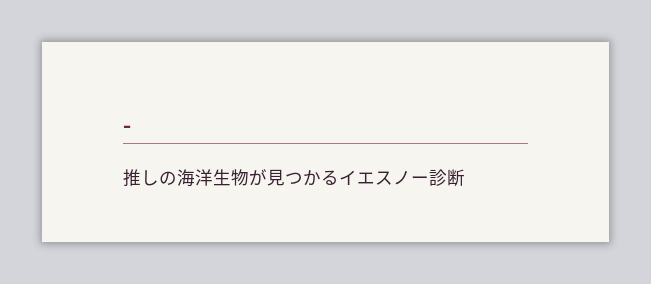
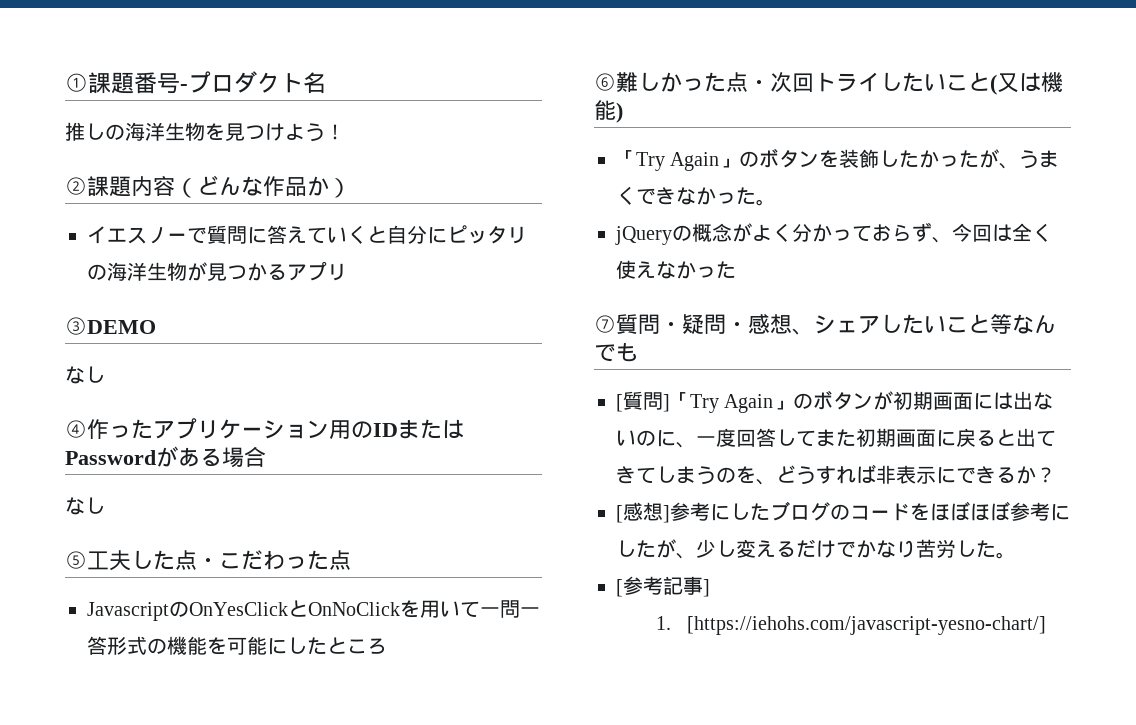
- -
- 推しの海洋生物が見つかるイエスノー診断
+ ①課題番号-プロダクト名
+ 推しの海洋生物を見つけよう！
+ ②課題内容（どんな作品か）
+ イエスノーで質問に答えていくと自分にピッタリの海洋生物が見つかるアプリ
+ ③DEMO
+ なし
+ ④作ったアプリケーション用のIDまたはPasswordがある場合
+ なし
+ ⑤工夫した点・こだわった点
+ JavascriptのOnYesClickとOnNoClickを用いて一問一答形式の機能を可能にしたところ
+ ⑥難しかった点・次回トライしたいこと(又は機能)
+ 「Try Again」のボタンを装飾したかったが、うまくできなかった。
+ jQueryの概念がよく分かっておらず、今回は全く使えなかった
+ ⑦質問・疑問・感想、シェアしたいこと等なんでも
+ [質問]「Try Again」のボタンが初期画面には出ないのに、一度回答してまた初期画面に戻ると出てきてしまうのを、どうすれば非表示にできるか？
+ [感想]参考にしたブログのコードをほぼほぼ参考にしたが、少し変えるだけでかなり苦労した。
+ [参考記事]
+ 1. [https://iehohs.com/javascript-yesno-chart/]

